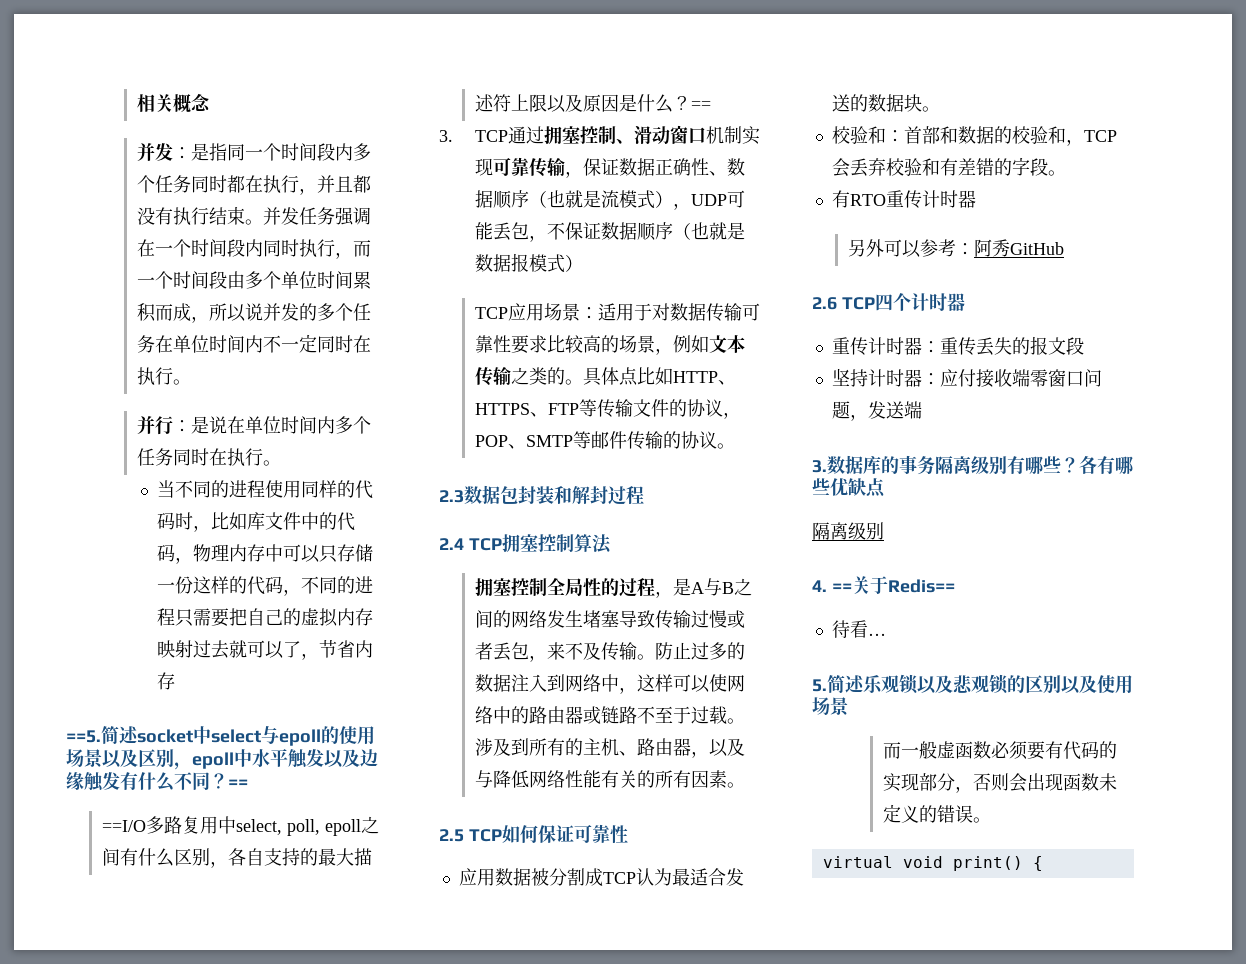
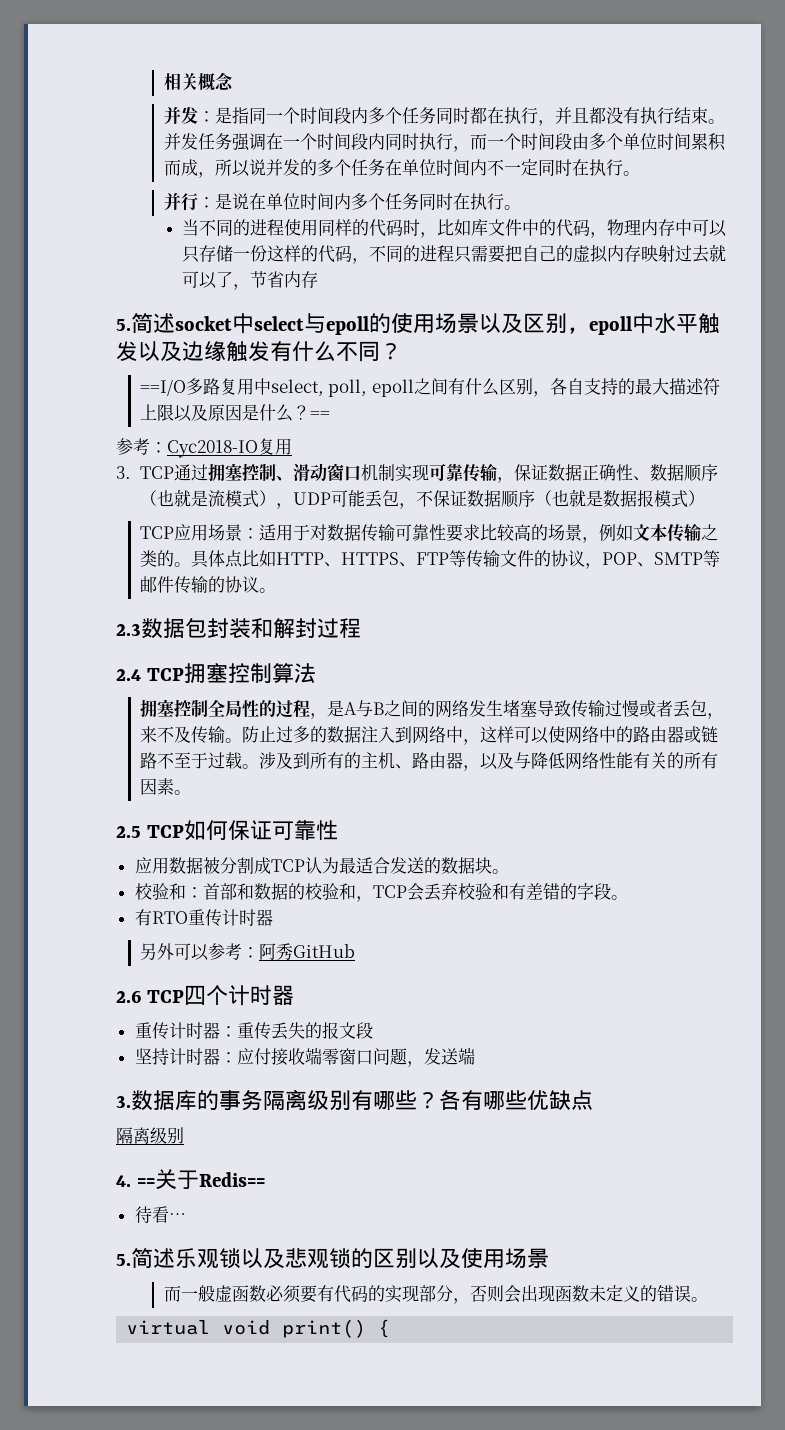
- ==5.简述socket中select与epoll的使用场景以及区别，epoll中水平触发以及边缘触发有什么不同？==
+ 5.简述socket中select与epoll的使用场景以及区别，epoll中水平触发以及边缘触发有什么不同？
+ 参考：Cyc2018-IO复用

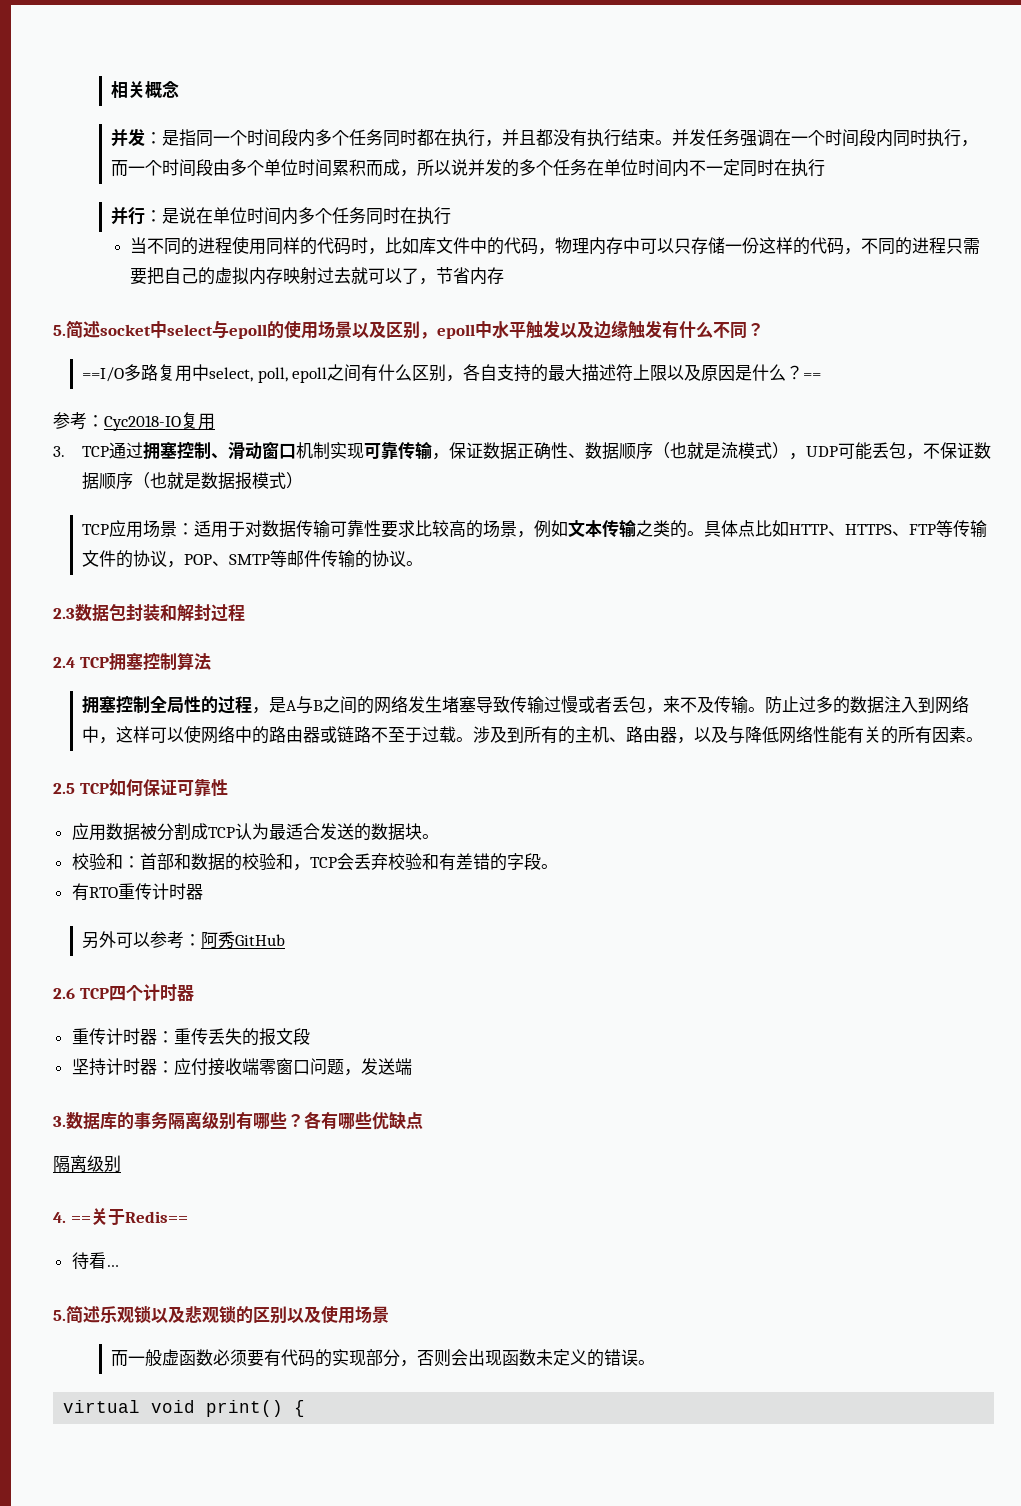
- 并发任务强调在一个时间段内同时执行，而一个时间段由多个单位时间累积而成，所以说并发的多个任务在单位时间内不一定同时在执行。
+ 并发任务强调在一个时间段内同时执行，而一个时间段由多个单位时间累积而成，所以说并发的多个任务在单位时间内不一定同时在执行
- 并行：是说在单位时间内多个任务同时在执行。
+ 并行：是说在单位时间内多个任务同时在执行

